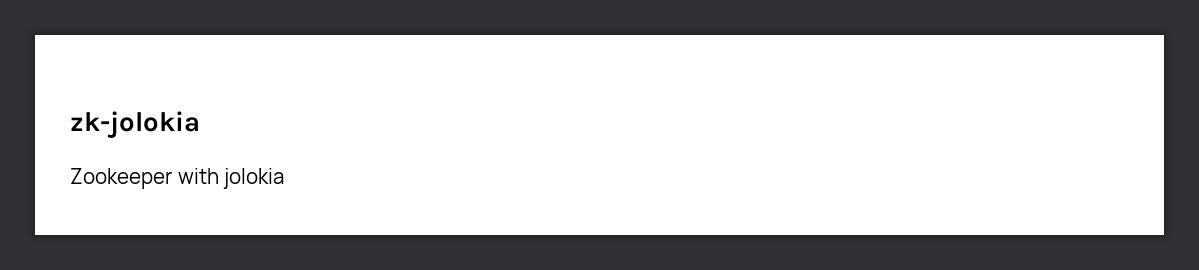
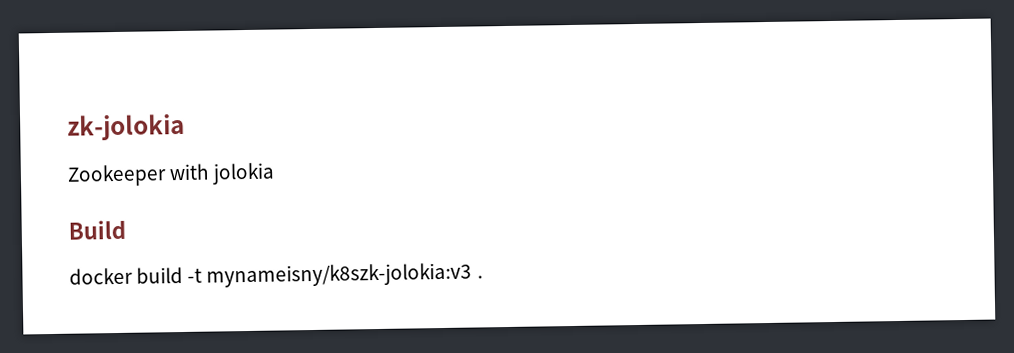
+ Build
+ docker build -t mynameisny/k8szk-jolokia:v3 .

